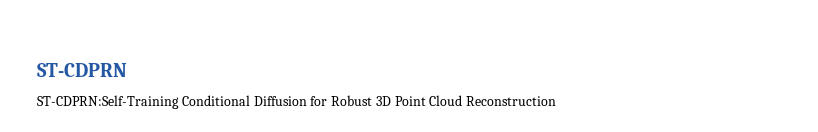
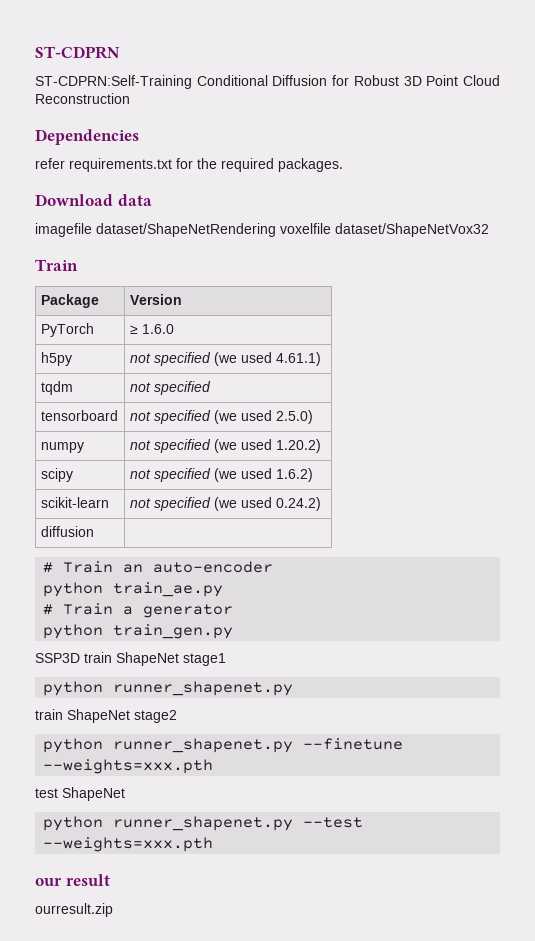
+ Dependencies
+ refer requirements.txt for the required packages.
+ Download data
+ imagefile dataset/ShapeNetRendering voxelfile dataset/ShapeNetVox32
+ Train
+ Package | Version
+ PyTorch | ≥ 1.6.0
+ h5py | not specified (we used 4.61.1)
+ tqdm | not specified
+ tensorboard | not specified (we used 2.5.0)
+ numpy | not specified (we used 1.20.2)
+ scipy | not specified (we used 1.6.2)
+ scikit-learn | not specified (we used 0.24.2)
+ diffusion |
+ # Train an auto-encoder
+ python train_ae.py
+ # Train a generator
+ python train_gen.py
+ SSP3D train ShapeNet stage1
+ python runner_shapenet.py
+ train ShapeNet stage2
+ python runner_shapenet.py --finetune --weights=xxx.pth
+ test ShapeNet
+ python runner_shapenet.py --test --weights=xxx.pth
+ our result
+ ourresult.zip

